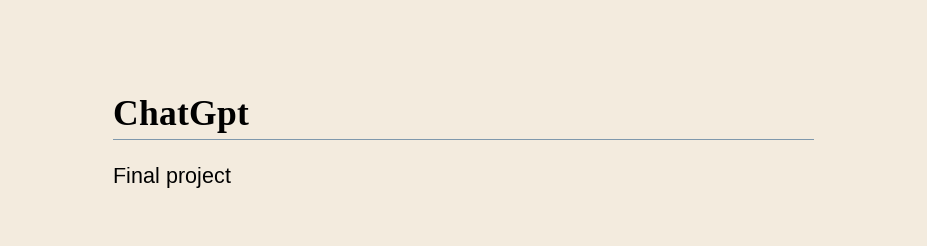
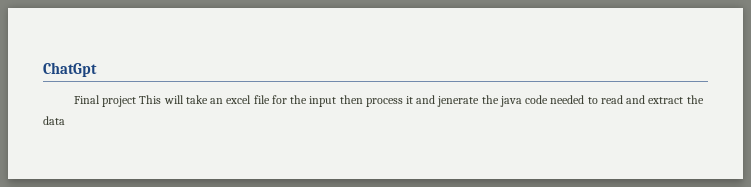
- Final project
+ Final project This will take an excel file for the input then process it and jenerate the java code needed to read and extract the data

